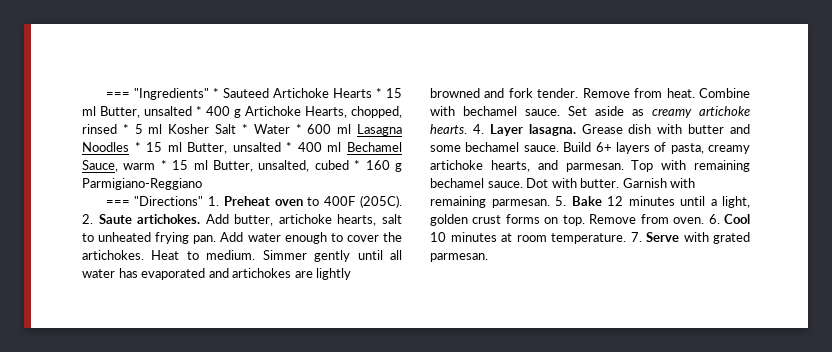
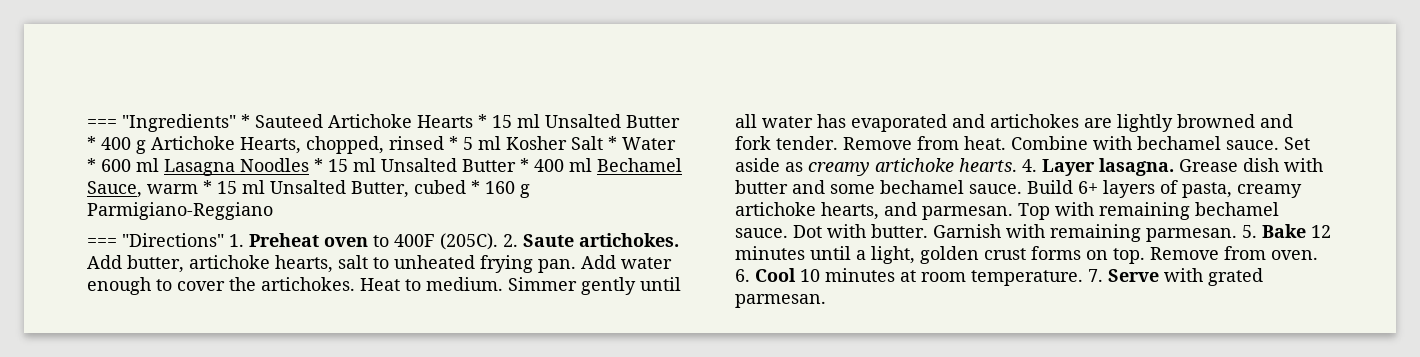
- === "Ingredients" * Sauteed Artichoke Hearts * 15 ml Butter, unsalted * 400 g Artichoke Hearts, chopped, rinsed * 5 ml Kosher Salt * Water * 600 ml Lasagna Noodles * 15 ml Butter, unsalted * 400 ml Bechamel Sauce, warm * 15 ml Butter, unsalted, cubed * 160 g Parmigiano-Reggiano
+ === "Ingredients" * Sauteed Artichoke Hearts * 15 ml Unsalted Butter * 400 g Artichoke Hearts, chopped, rinsed * 5 ml Kosher Salt * Water * 600 ml Lasagna Noodles * 15 ml Unsalted Butter * 400 ml Bechamel Sauce, warm * 15 ml Unsalted Butter, cubed * 160 g Parmigiano-Reggiano

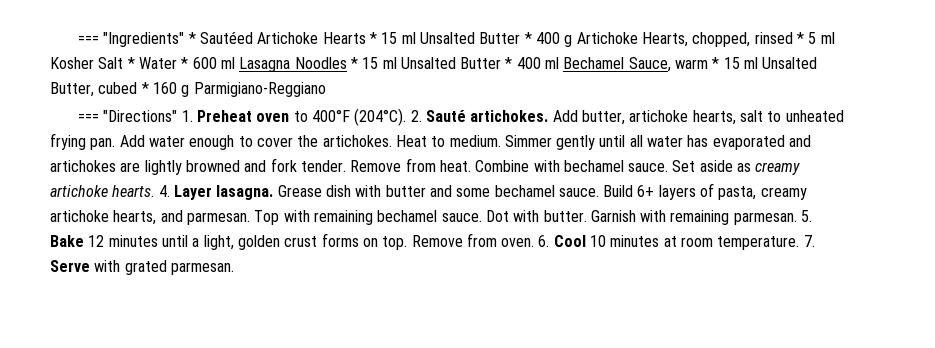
- === "Ingredients" * Sauteed Artichoke Hearts * 15 ml Unsalted Butter * 400 g Artichoke Hearts, chopped, rinsed * 5 ml Kosher Salt * Water * 600 ml Lasagna Noodles * 15 ml Unsalted Butter * 400 ml Bechamel Sauce, warm * 15 ml Unsalted Butter, cubed * 160 g Parmigiano-Reggiano
+ === "Ingredients" * Sautéed Artichoke Hearts * 15 ml Unsalted Butter * 400 g Artichoke Hearts, chopped, rinsed * 5 ml Kosher Salt * Water * 600 ml Lasagna Noodles * 15 ml Unsalted Butter * 400 ml Bechamel Sauce, warm * 15 ml Unsalted Butter, cubed * 160 g Parmigiano-Reggiano
- === "Directions" 1. Preheat oven to 400F (205C). 2. Saute artichokes.
+ === "Directions" 1. Preheat oven to 400°F (204°C). 2. Sauté artichokes.

